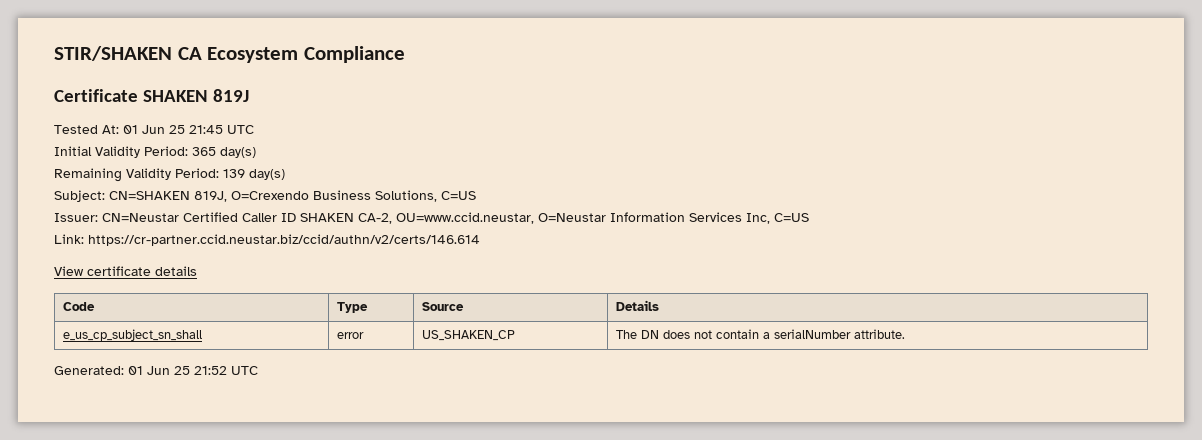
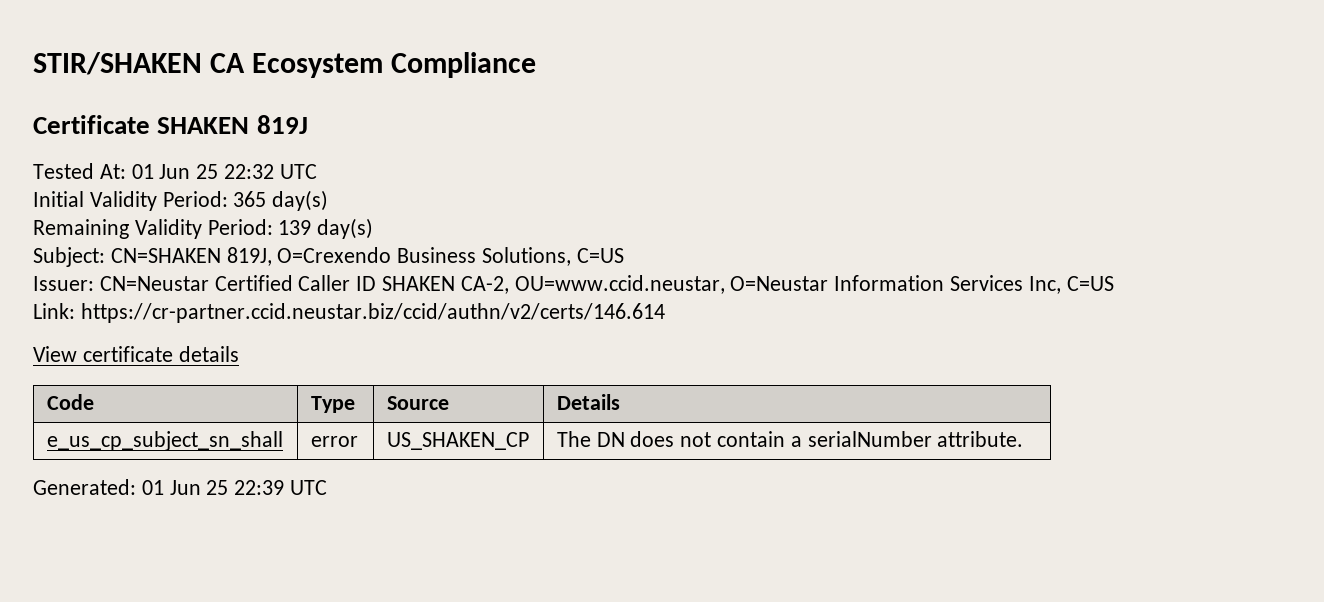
- Tested At: 01 Jun 25 21:45 UTC
+ Tested At: 01 Jun 25 22:32 UTC
- Generated: 01 Jun 25 21:52 UTC
+ Generated: 01 Jun 25 22:39 UTC

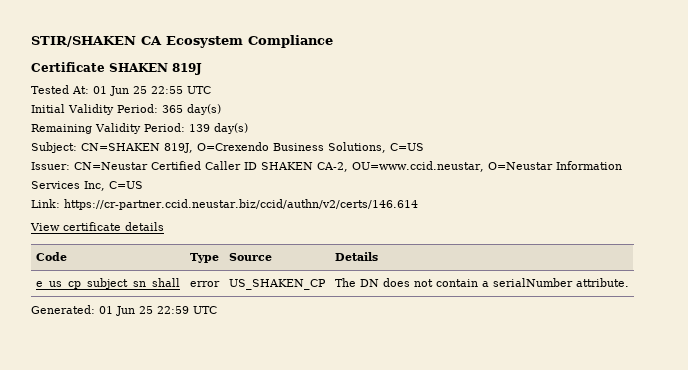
- Tested At: 01 Jun 25 22:32 UTC
+ Tested At: 01 Jun 25 22:55 UTC
- Generated: 01 Jun 25 22:39 UTC
+ Generated: 01 Jun 25 22:59 UTC

